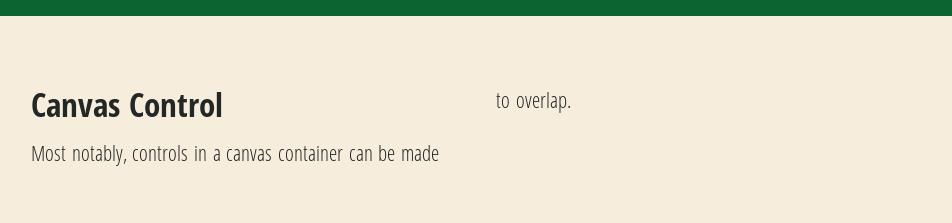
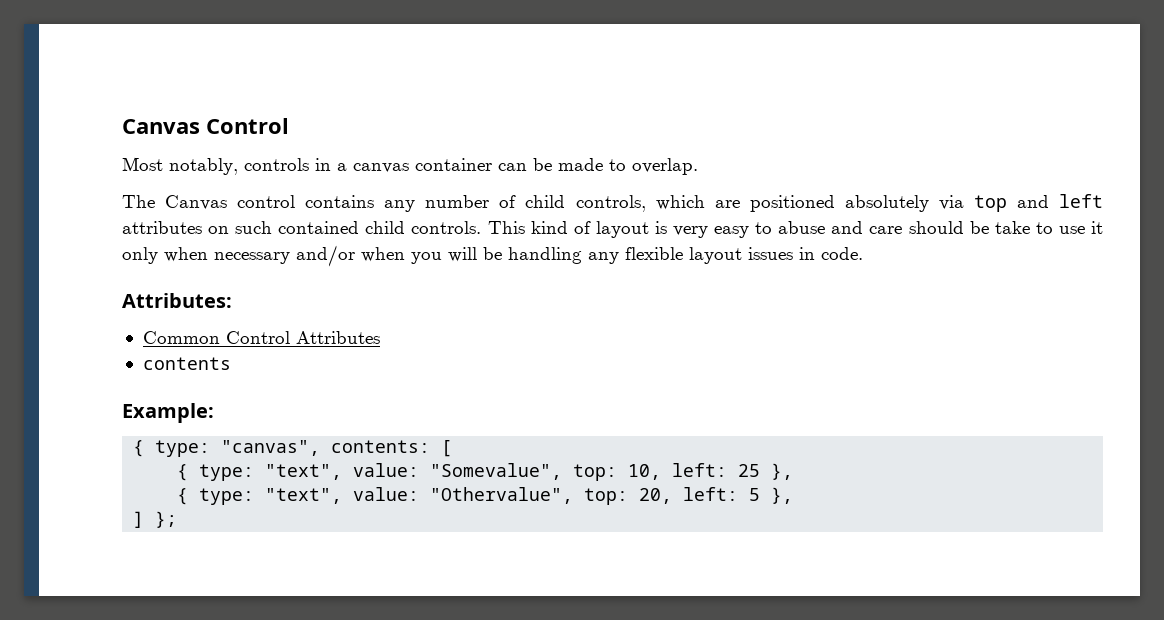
+ The Canvas control contains any number of child controls, which are positioned absolutely via top and left attributes on such contained child controls. This kind of layout is very easy to abuse and care should be take to use it only when necessary and/or when you will be handling any flexible layout issues in code.
+ Attributes:
+ Common Control Attributes
+ contents
+ Example:
+ { type: "canvas", contents: [
+ { type: "text", value: "Somevalue", top: 10, left: 25 },
+ { type: "text", value: "Othervalue", top: 20, left: 5 },
+ ] };

